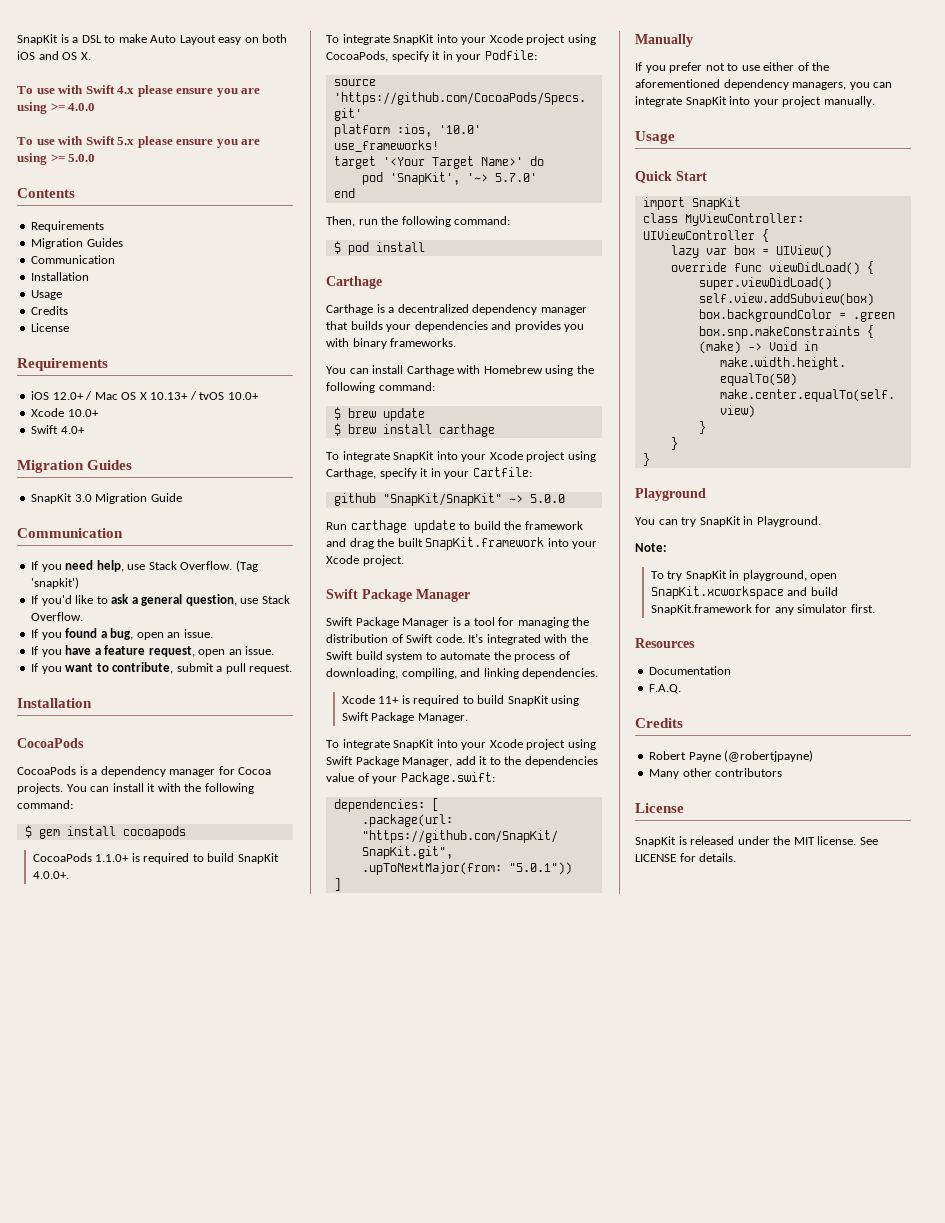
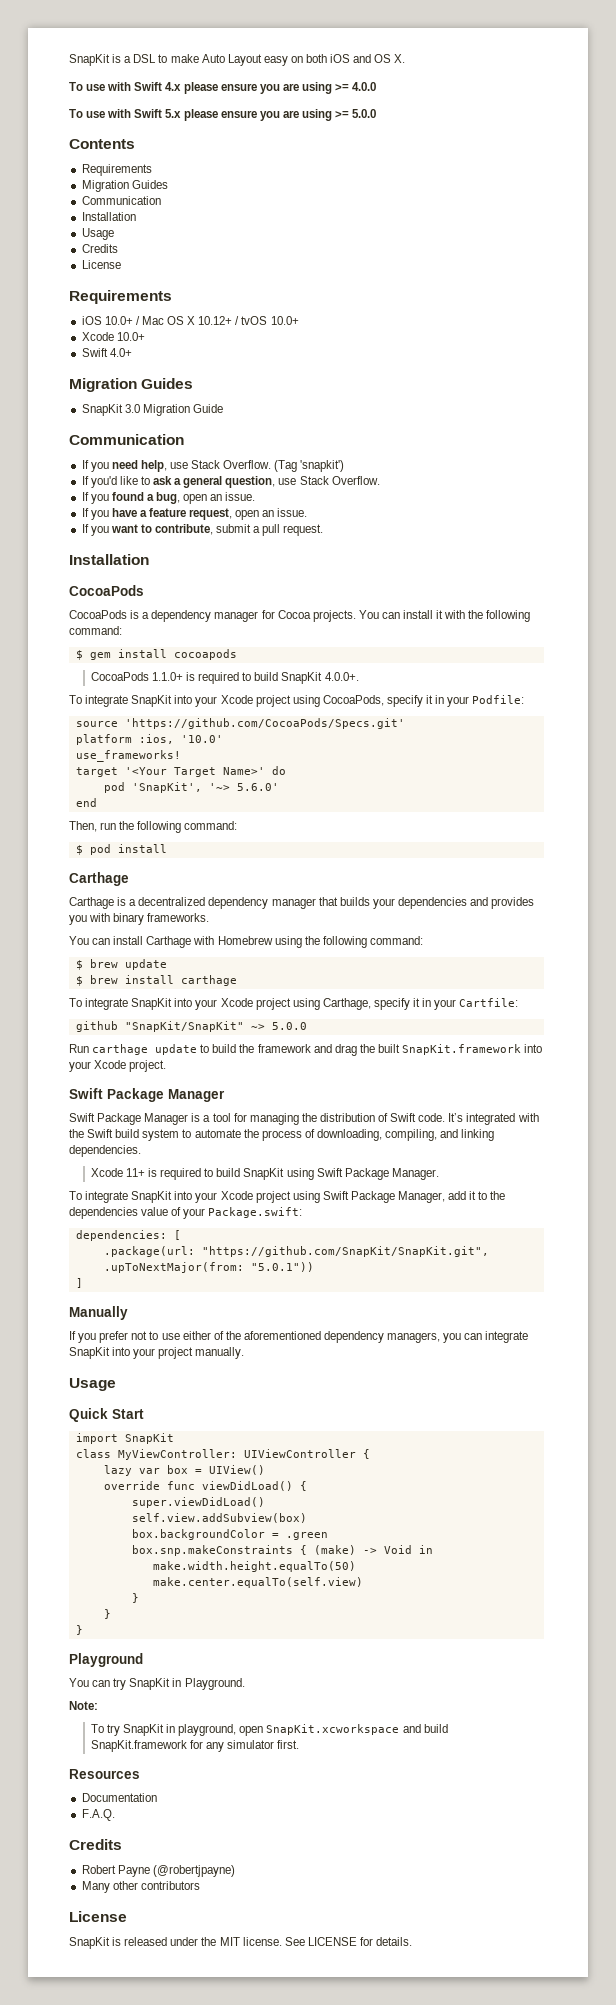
- iOS 12.0+ / Mac OS X 10.13+ / tvOS 10.0+
+ iOS 10.0+ / Mac OS X 10.12+ / tvOS 10.0+
- pod 'SnapKit', '~> 5.7.0'
+ pod 'SnapKit', '~> 5.6.0'

